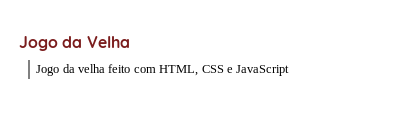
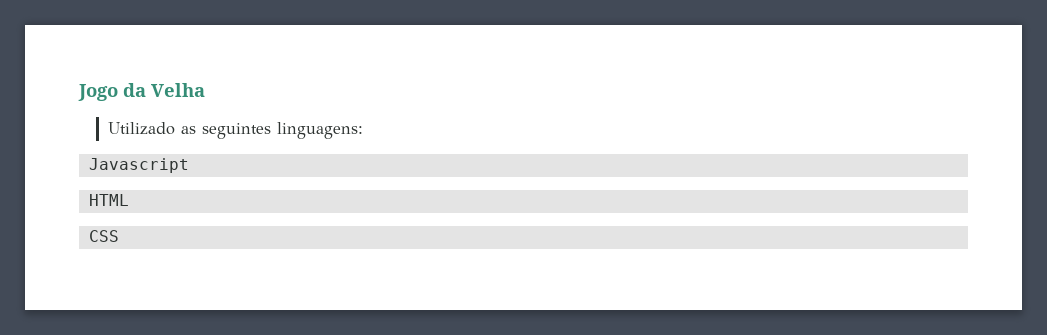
- Jogo da velha feito com HTML, CSS e JavaScript
+ Utilizado as seguintes linguagens:
+ Javascript
+ HTML
+ CSS

